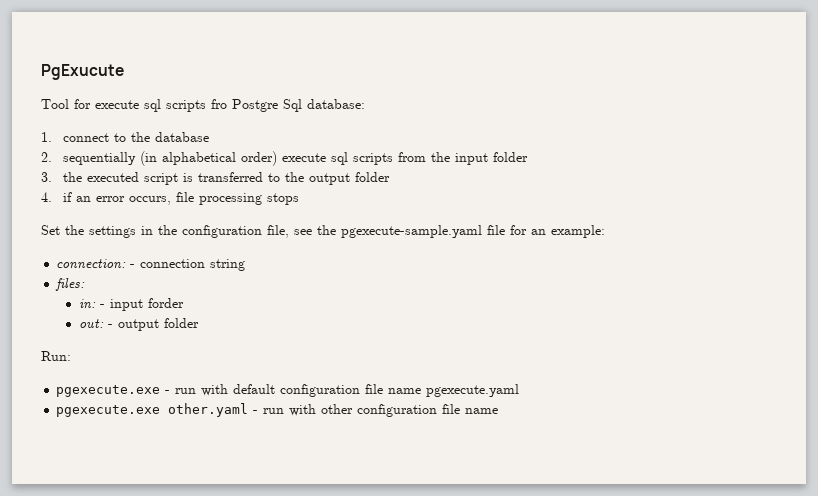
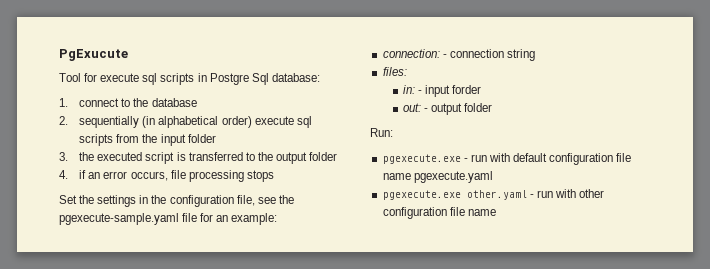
- Tool for execute sql scripts fro Postgre Sql database:
+ Tool for execute sql scripts in Postgre Sql database:

